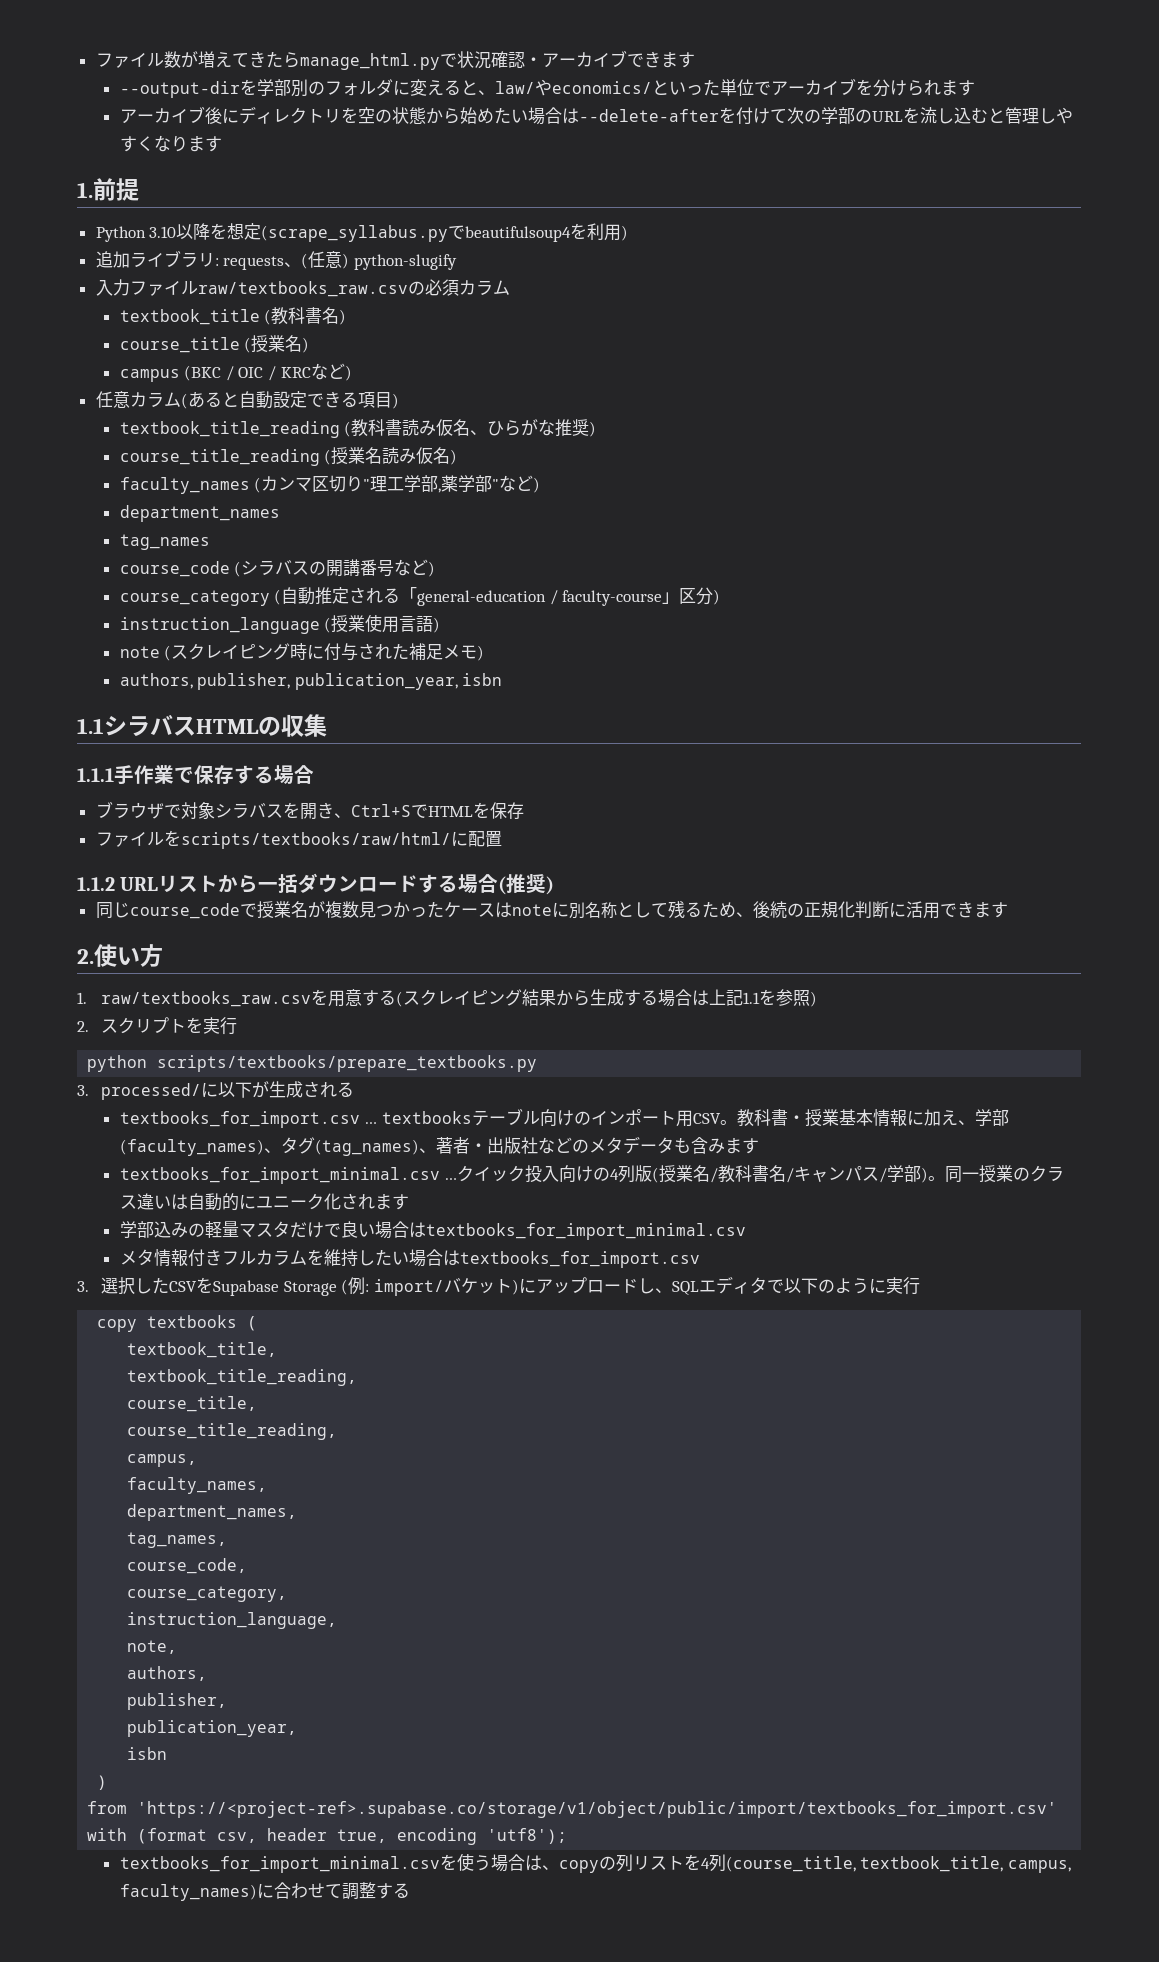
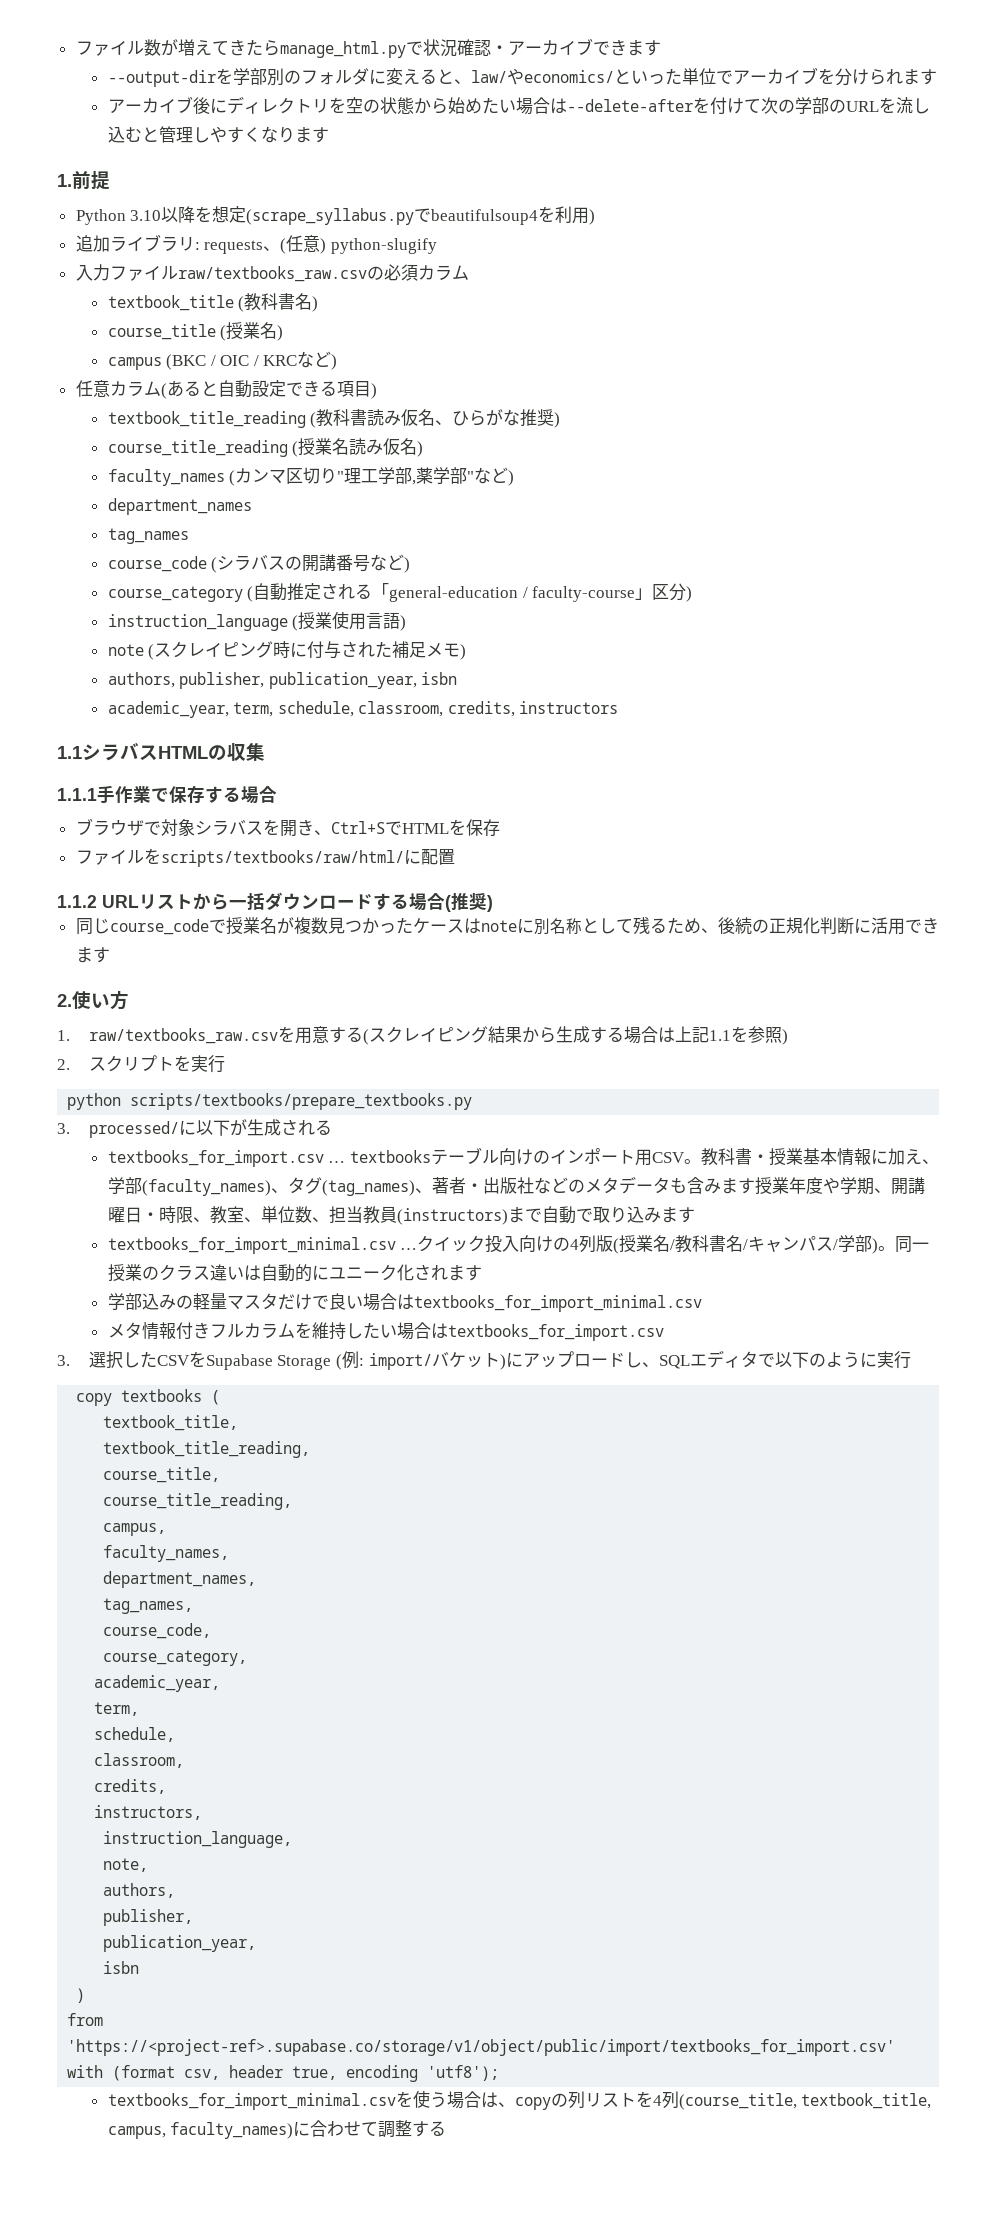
+ academic_year, term, schedule, classroom, credits, instructors
- 教科書・授業基本情報に加え、学部(faculty_names)、タグ(tag_names)、著者・出版社などのメタデータも含みます
+ 教科書・授業基本情報に加え、学部(faculty_names)、タグ(tag_names)、著者・出版社などのメタデータも含みます授業年度や学期、開講曜日・時限、教室、単位数、担当教員(instructors)まで自動で取り込みます
  course_category,
+ academic_year,
+ term,
+ schedule,
+ classroom,
+ credits,
+ instructors,

